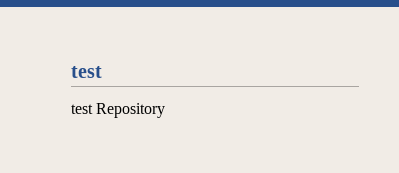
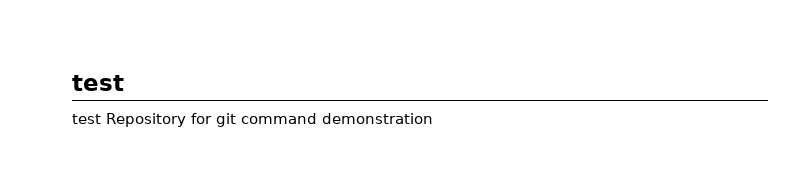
- test Repository
+ test Repository for git command demonstration

